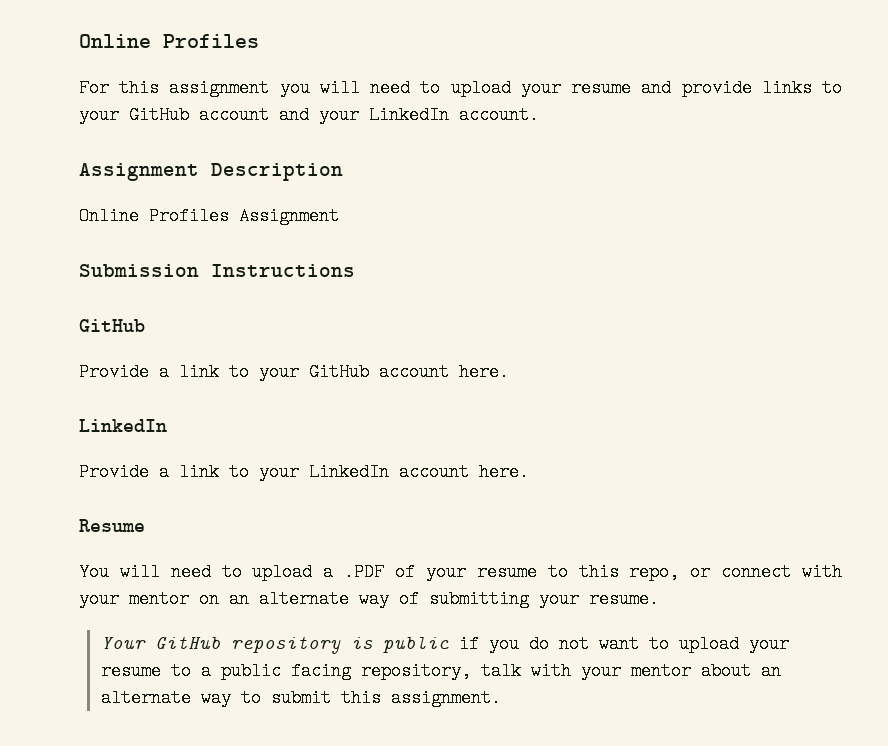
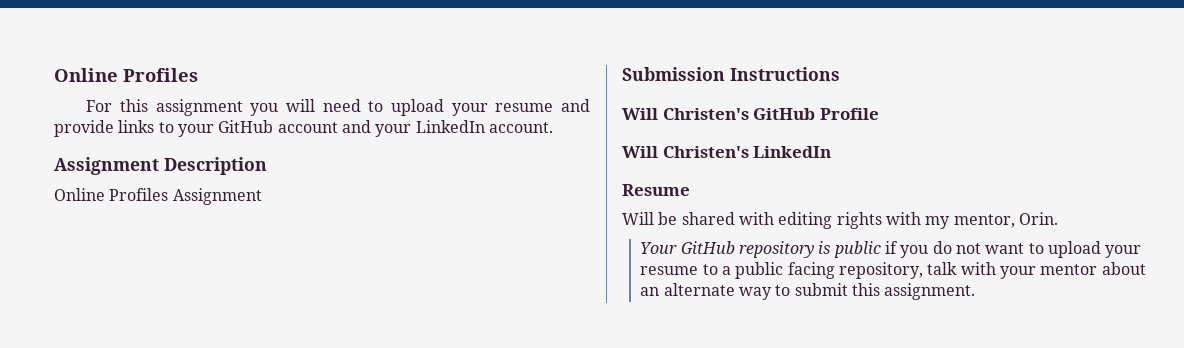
  Submission Instructions
- GitHub
- Provide a link to your GitHub account here.
- LinkedIn
- Provide a link to your LinkedIn account here.
+ Will Christen's GitHub Profile
+ Will Christen's LinkedIn
  Resume
- You will need to upload a .PDF of your resume to this repo, or connect with your mentor on an alternate way of submitting your resume.
+ Will be shared with editing rights with my mentor, Orin.

